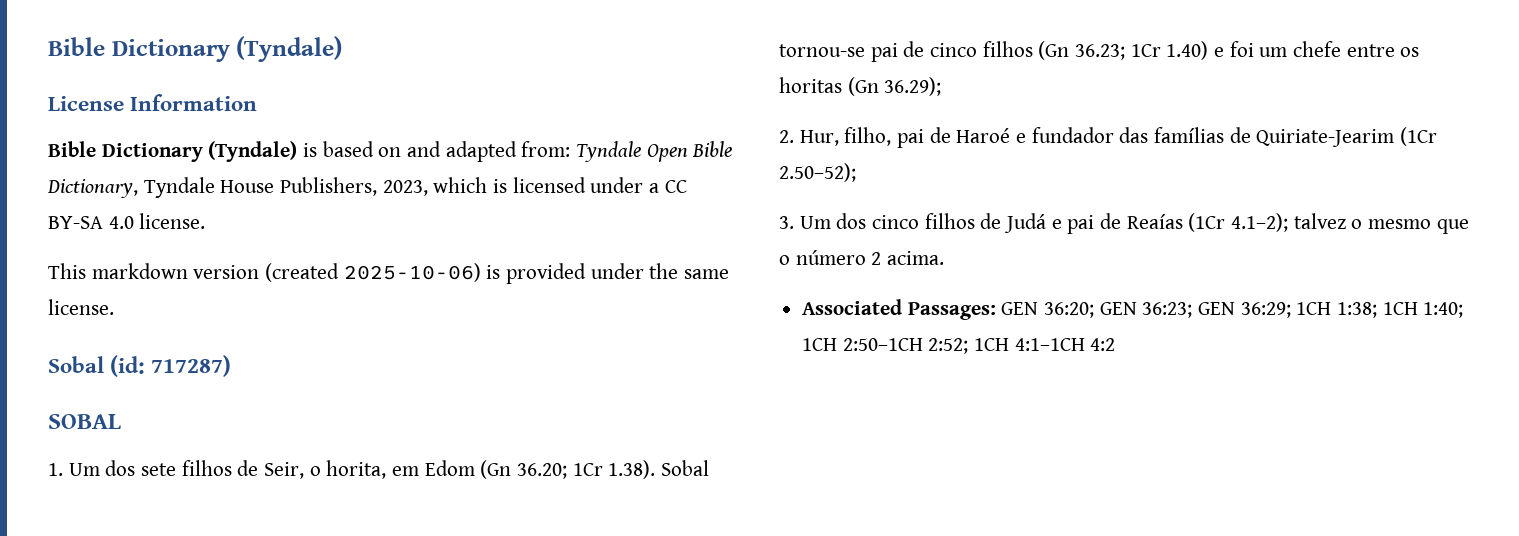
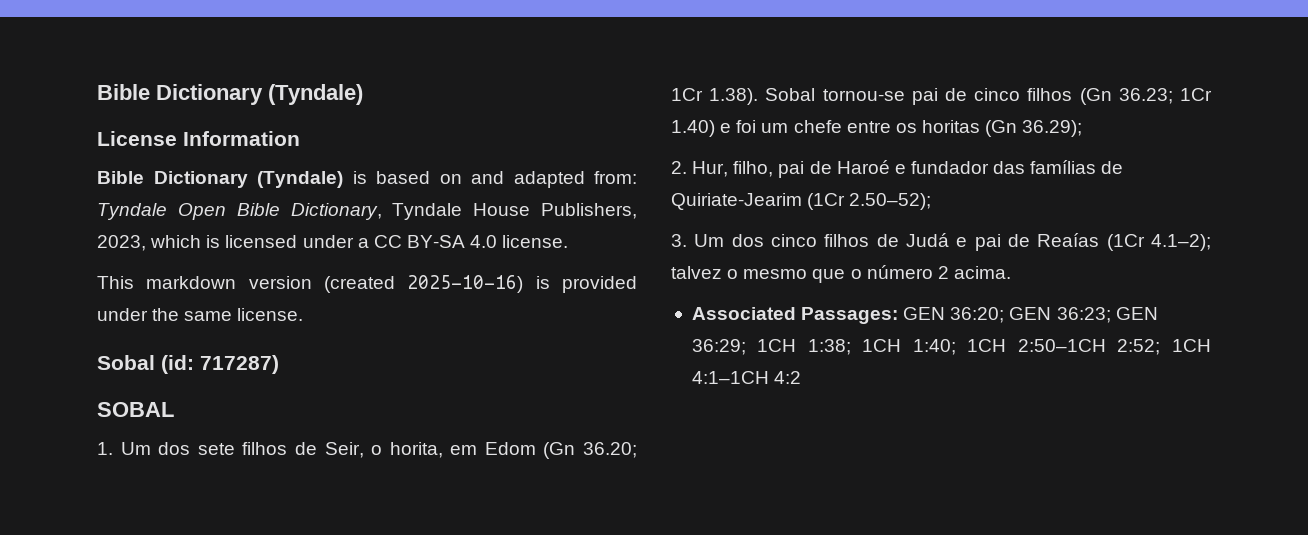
- This markdown version (created 2025-10-06) is provided under the same license.
+ This markdown version (created 2025-10-16) is provided under the same license.

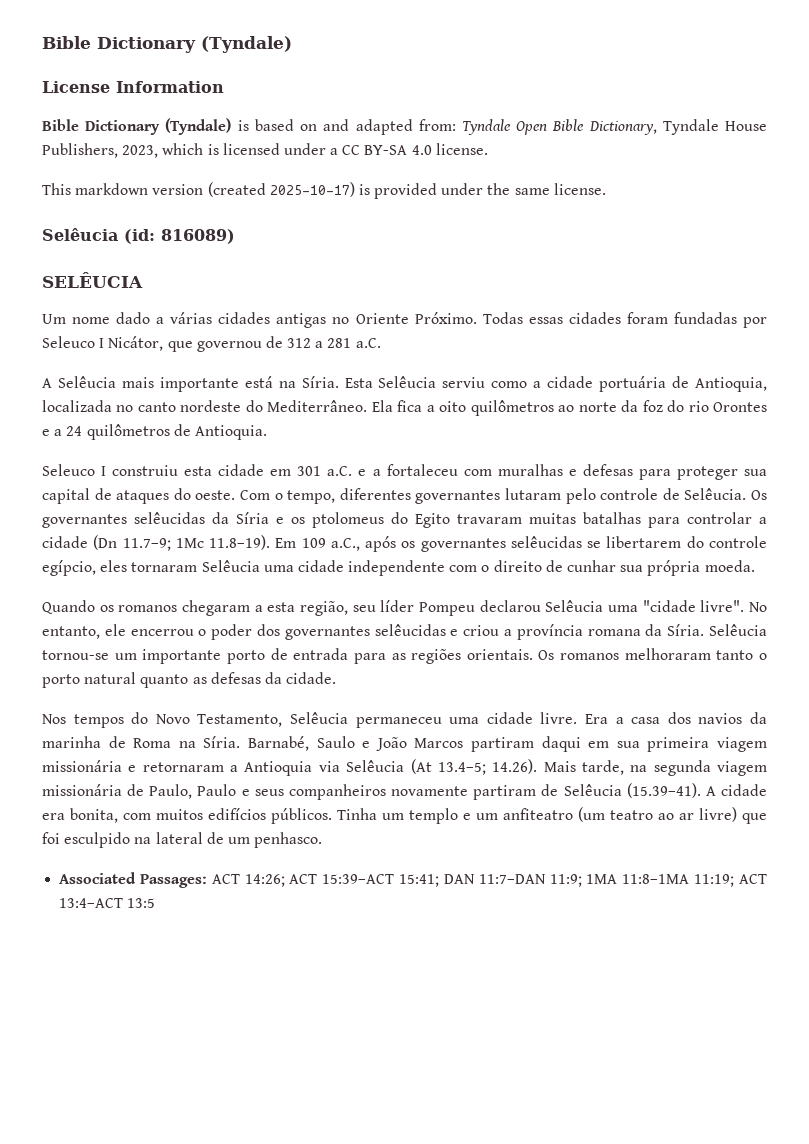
- This markdown version (created 2025-10-16) is provided under the same license.
+ This markdown version (created 2025-10-17) is provided under the same license.
- Sobal (id: 717287)
- SOBAL
- 1. Um dos sete filhos de Seir, o horita, em Edom (Gn 36.20; 1Cr 1.38). Sobal tornou-se pai de cinco filhos (Gn 36.23; 1Cr 1.40) e foi um chefe entre os horitas (Gn 36.29);
- 2. Hur, filho, pai de Haroé e fundador das famílias de Quiriate-Jearim (1Cr 2.50–52);
- 3. Um dos cinco filhos de Judá e pai de Reaías (1Cr 4.1–2); talvez o mesmo que o número 2 acima.
- Associated Passages: GEN 36:20; GEN 36:23; GEN 36:29; 1CH 1:38; 1CH 1:40; 1CH 2:50–1CH 2:52; 1CH 4:1–1CH 4:2
+ Selêucia (id: 816089)
+ SELÊUCIA
+ Um nome dado a várias cidades antigas no Oriente Próximo. Todas essas cidades foram fundadas por Seleuco I Nicátor, que governou de 312 a 281 a.C.
+ A Selêucia mais importante está na Síria. Esta Selêucia serviu como a cidade portuária de Antioquia, localizada no canto nordeste do Mediterrâneo. Ela fica a oito quilômetros ao norte da foz do rio Orontes e a 24 quilômetros de Antioquia.
+ Seleuco I construiu esta cidade em 301 a.C. e a fortaleceu com muralhas e defesas para proteger sua capital de ataques do oeste. Com o tempo, diferentes governantes lutaram pelo controle de Selêucia. Os governantes selêucidas da Síria e os ptolomeus do Egito travaram muitas batalhas para controlar a cidade (Dn 11.7–9; 1Mc 11.8–19). Em 109 a.C., após os governantes selêucidas se libertarem do controle egípcio, eles tornaram Selêucia uma cidade independente com o direito de cunhar sua própria moeda.
+ Quando os romanos chegaram a esta região, seu líder Pompeu declarou Selêucia uma "cidade livre". No entanto, ele encerrou o poder dos governantes selêucidas e criou a província romana da Síria. Selêucia tornou-se um importante porto de entrada para as regiões orientais. Os romanos melhoraram tanto o porto natural quanto as defesas da cidade.
+ Nos tempos do Novo Testamento, Selêucia permaneceu uma cidade livre. Era a casa dos navios da marinha de Roma na Síria. Barnabé, Saulo e João Marcos partiram daqui em sua primeira viagem missionária e retornaram a Antioquia via Selêucia (At 13.4–5; 14.26). Mais tarde, na segunda viagem missionária de Paulo, Paulo e seus companheiros novamente partiram de Selêucia (15.39–41). A cidade era bonita, com muitos edifícios públicos. Tinha um templo e um anfiteatro (um teatro ao ar livre) que foi esculpido na lateral de um penhasco.
+ Associated Passages: ACT 14:26; ACT 15:39–ACT 15:41; DAN 11:7–DAN 11:9; 1MA 11:8–1MA 11:19; ACT 13:4–ACT 13:5

